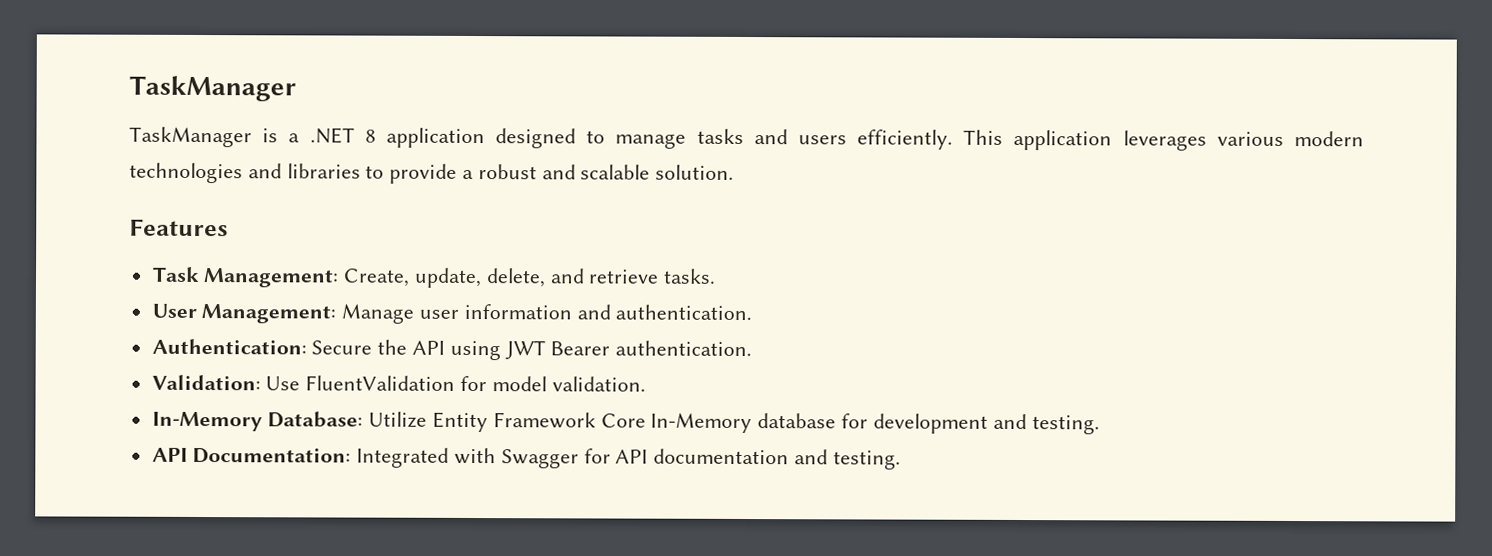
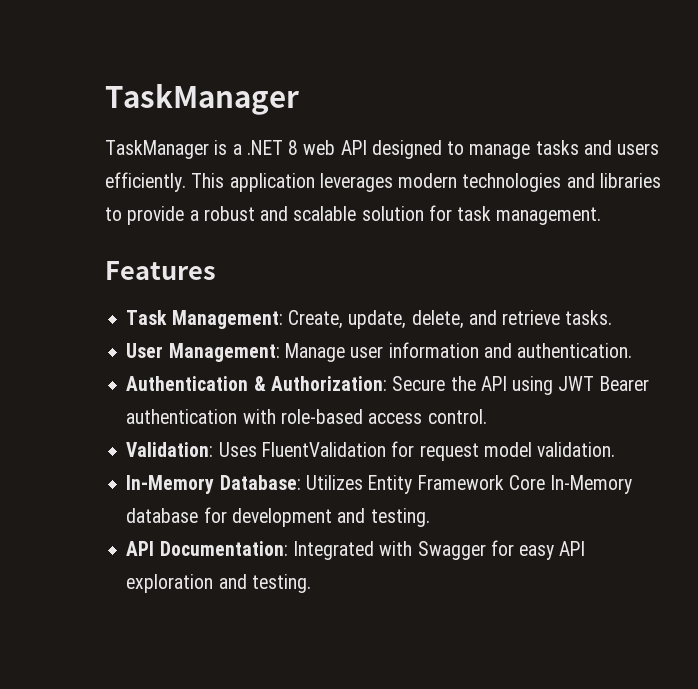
- TaskManager is a .NET 8 application designed to manage tasks and users efficiently.
+ TaskManager is a .NET 8 web API designed to manage tasks and users efficiently.
- This application leverages various modern technologies and libraries to provide a robust and scalable solution.
+ This application leverages modern technologies and libraries to provide a robust and scalable solution for task management.
- Authentication: Secure the API using JWT Bearer authentication.
+ Authentication & Authorization: Secure the API using JWT Bearer authentication with role-based access control.
- Validation: Use FluentValidation for model validation.
+ Validation: Uses FluentValidation for request model validation.
- In-Memory Database: Utilize Entity Framework Core In-Memory database for development and testing.
+ In-Memory Database: Utilizes Entity Framework Core In-Memory database for development and testing.
- API Documentation: Integrated with Swagger for API documentation and testing.
+ API Documentation: Integrated with Swagger for easy API exploration and testing.

